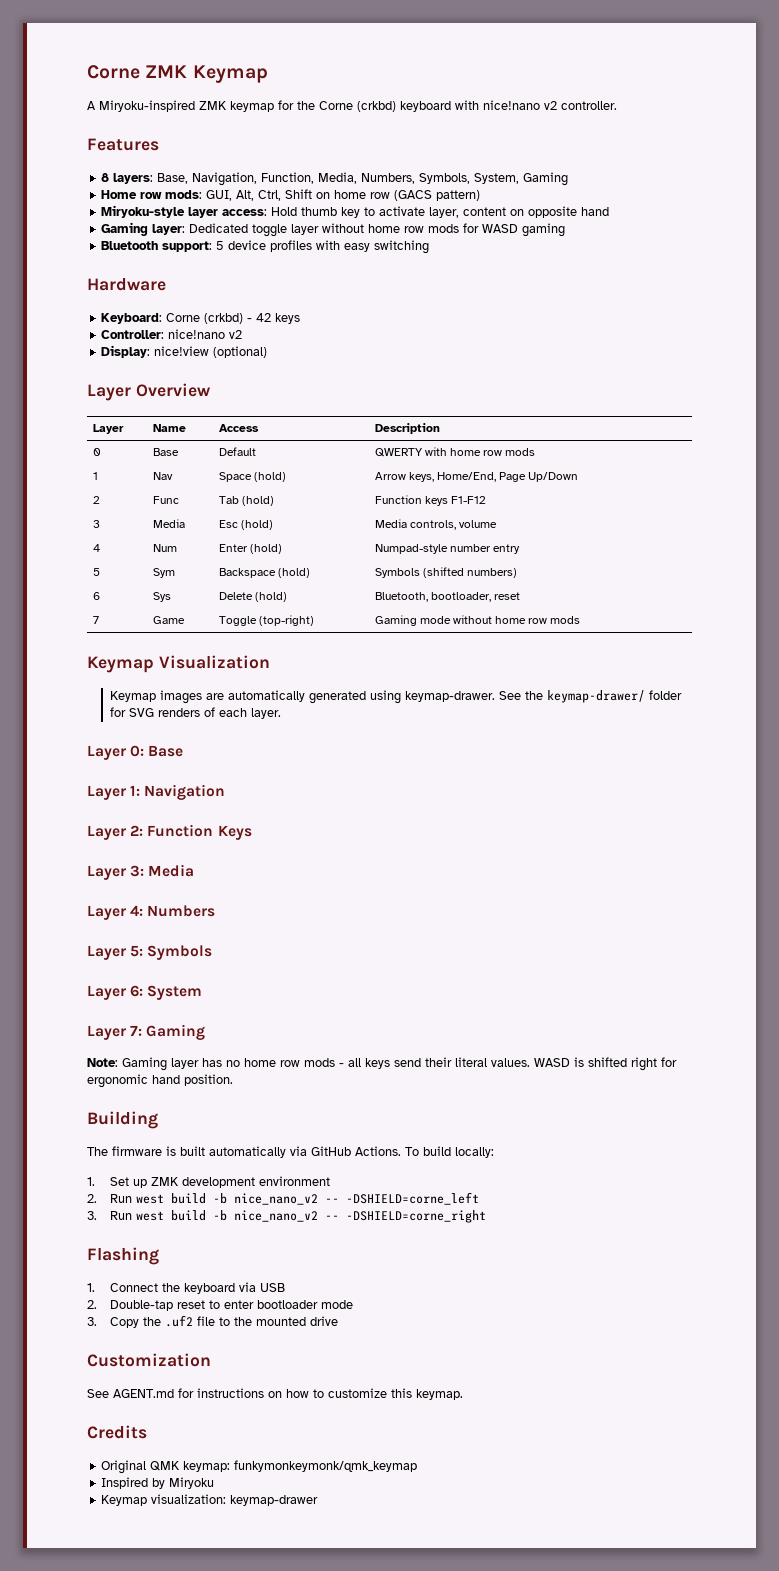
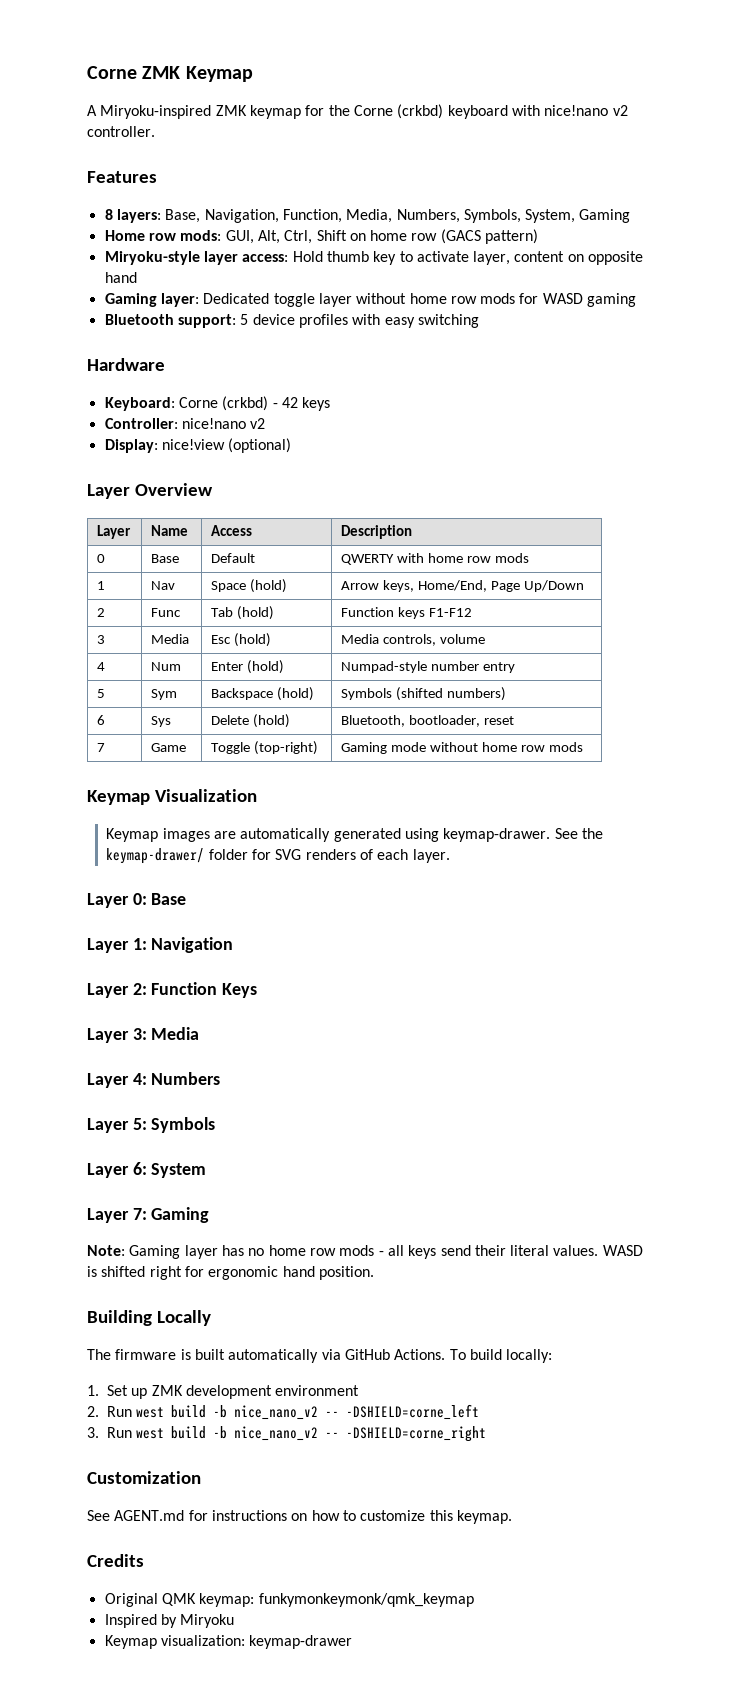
- Building
+ Building Locally
- Flashing
- 1. Connect the keyboard via USB
- 2. Double-tap reset to enter bootloader mode
- 3. Copy the .uf2 file to the mounted drive

